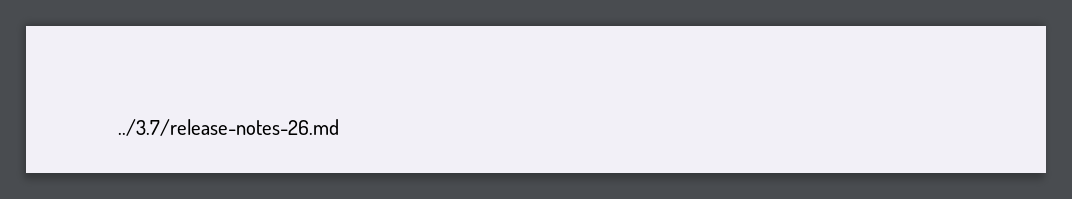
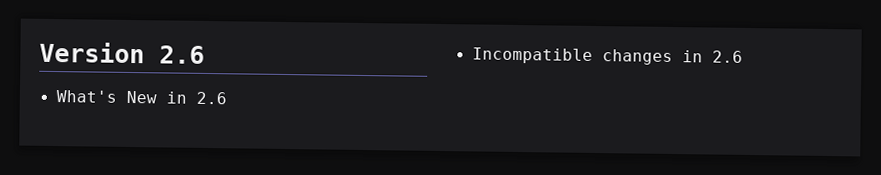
- ../3.7/release-notes-26.md
+ Version 2.6
+ What's New in 2.6
+ Incompatible changes in 2.6

